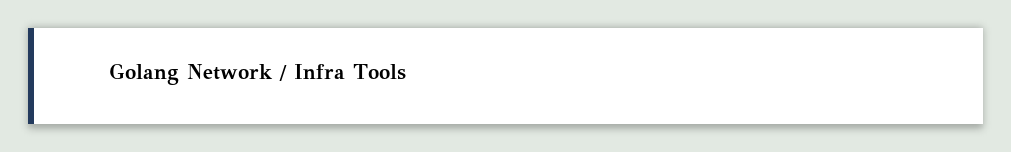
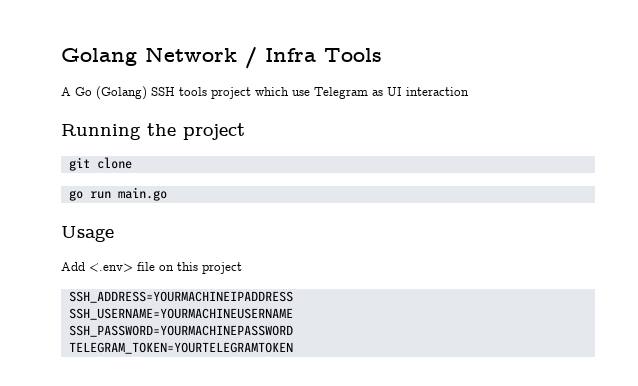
+ A Go (Golang) SSH tools project which use Telegram as UI interaction
+ Running the project
+ git clone
+ go run main.go
+ Usage
+ Add <.env> file on this project
+ SSH_ADDRESS=YOURMACHINEIPADDRESS
+ SSH_USERNAME=YOURMACHINEUSERNAME
+ SSH_PASSWORD=YOURMACHINEPASSWORD
+ TELEGRAM_TOKEN=YOURTELEGRAMTOKEN

